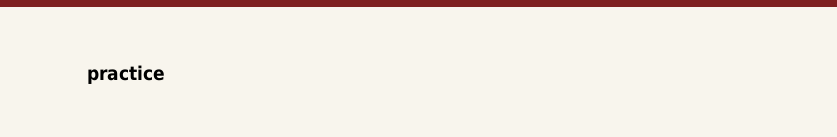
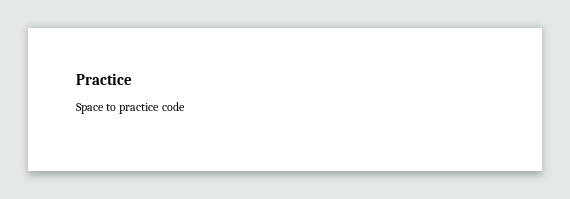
- practice
+ Practice
+ Space to practice code

